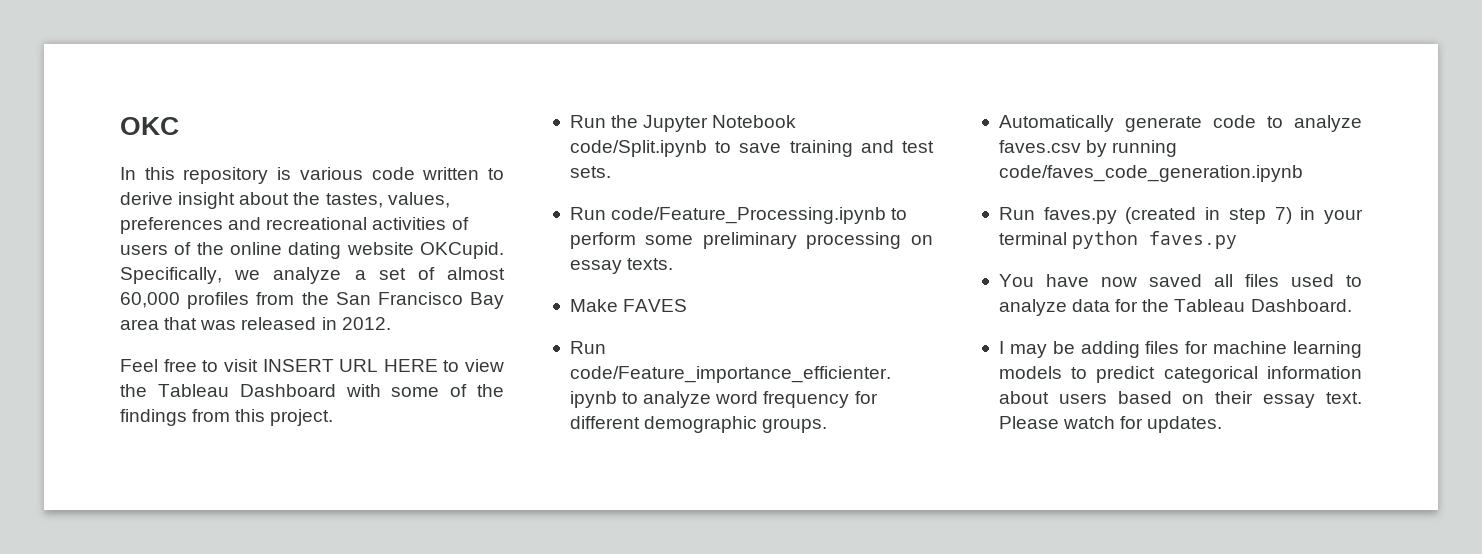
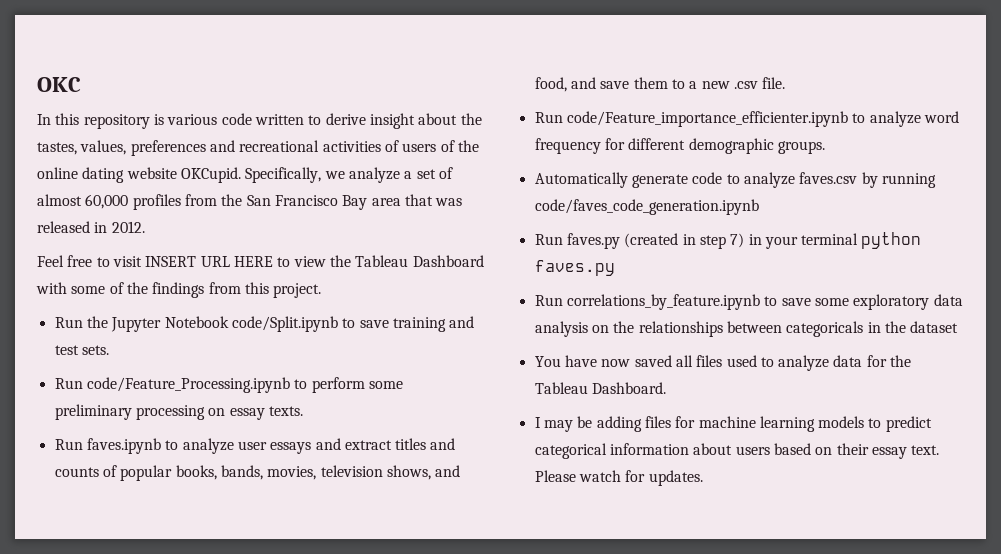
- Make FAVES
+ Run faves.ipynb to analyze user essays and extract titles and counts of popular books, bands, movies, television shows, and food, and save them to a new .csv file.
+ Run correlations_by_feature.ipynb to save some exploratory data analysis on the relationships between categoricals in the dataset

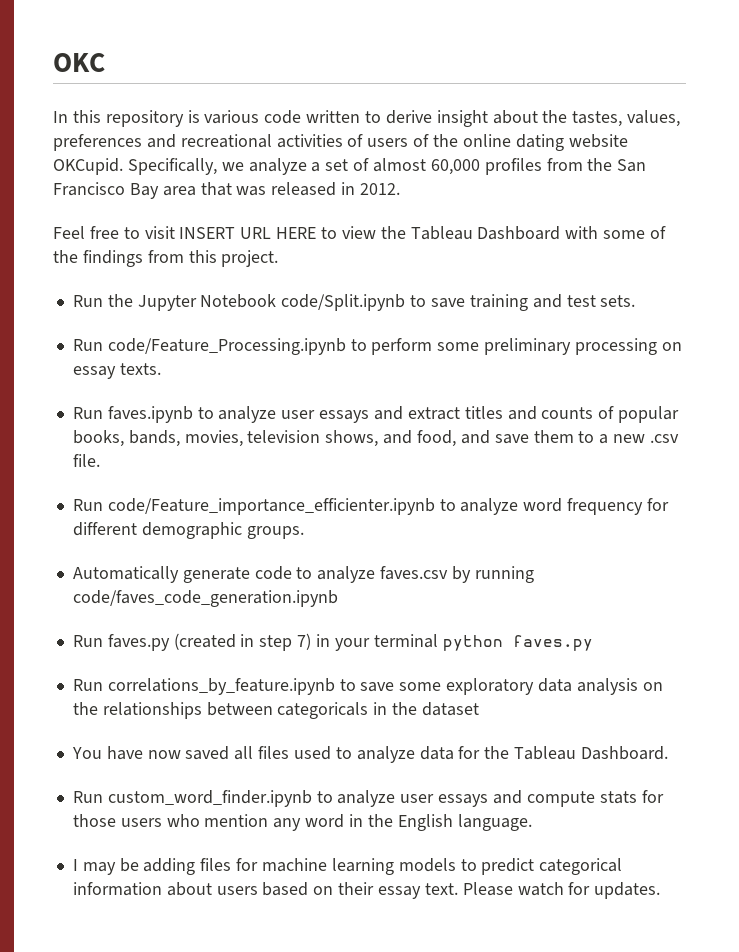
+ Run custom_word_finder.ipynb to analyze user essays and compute stats for those users who mention any word in the English language.

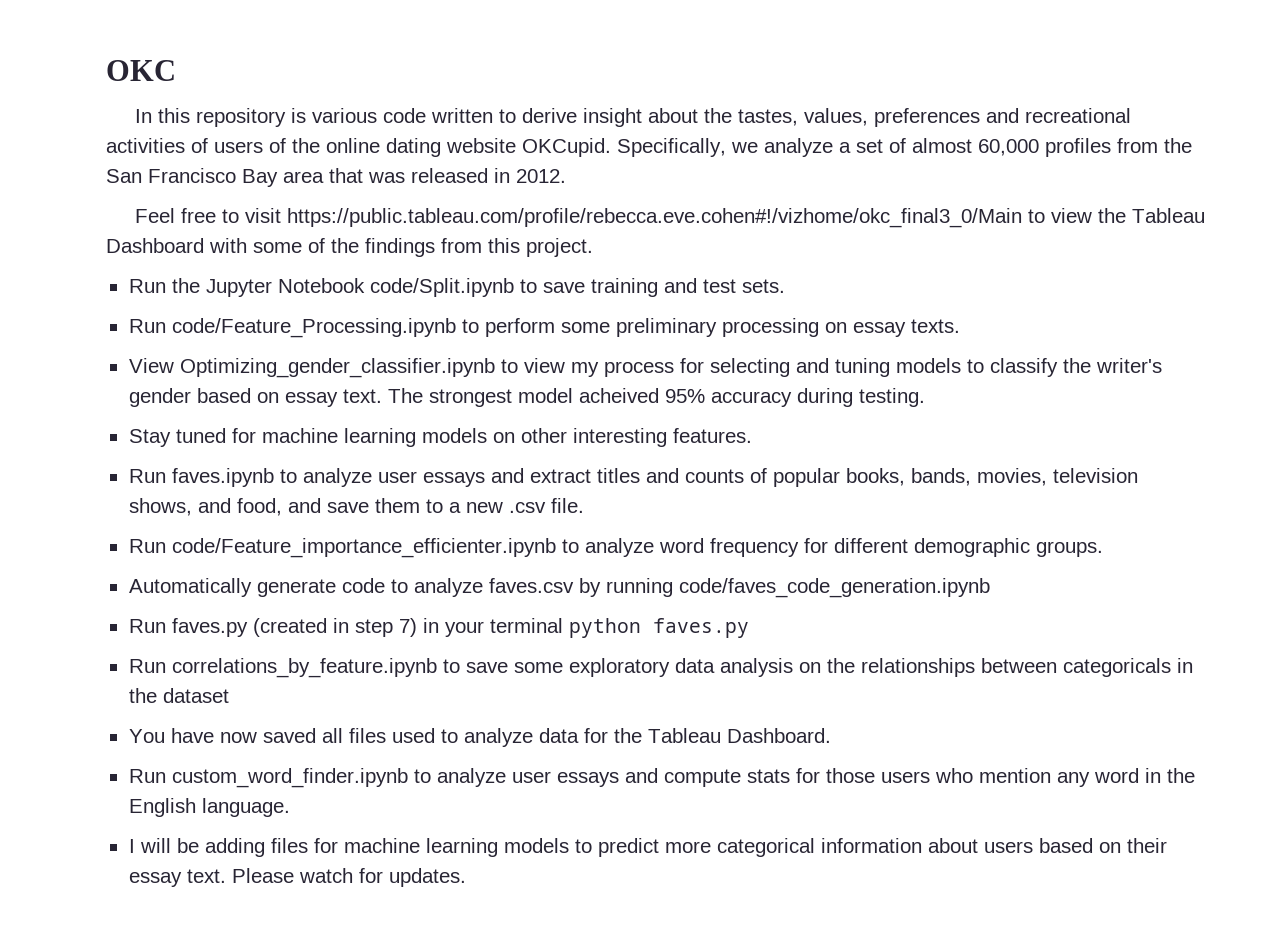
- Feel free to visit INSERT URL HERE to view the Tableau Dashboard with some of the findings from this project.
+ Feel free to visit https://public.tableau.com/profile/rebecca.eve.cohen#!/vizhome/okc_final3_0/Main to view the Tableau Dashboard with some of the findings from this project.
+ View Optimizing_gender_classifier.ipynb to view my process for selecting and tuning models to classify the writer's gender based on essay text. The strongest model acheived 95% accuracy during testing.
+ Stay tuned for machine learning models on other interesting features.
- I may be adding files for machine learning models to predict categorical information about users based on their essay text.
+ I will be adding files for machine learning models to predict more categorical information about users based on their essay text.

